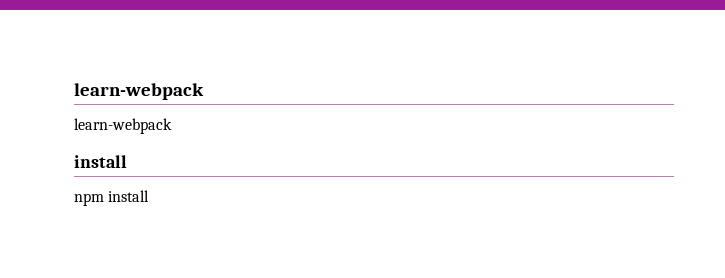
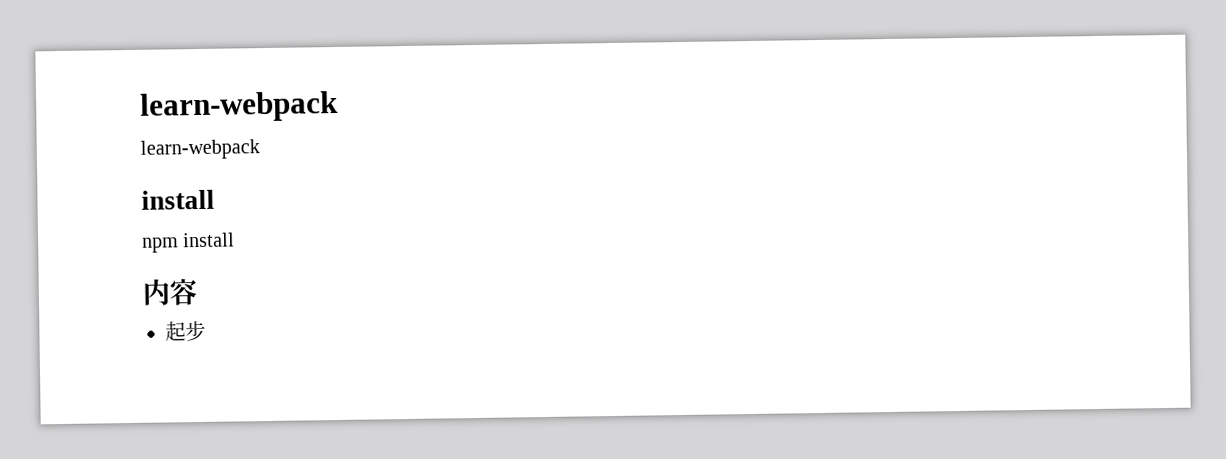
+ 内容
+ 起步

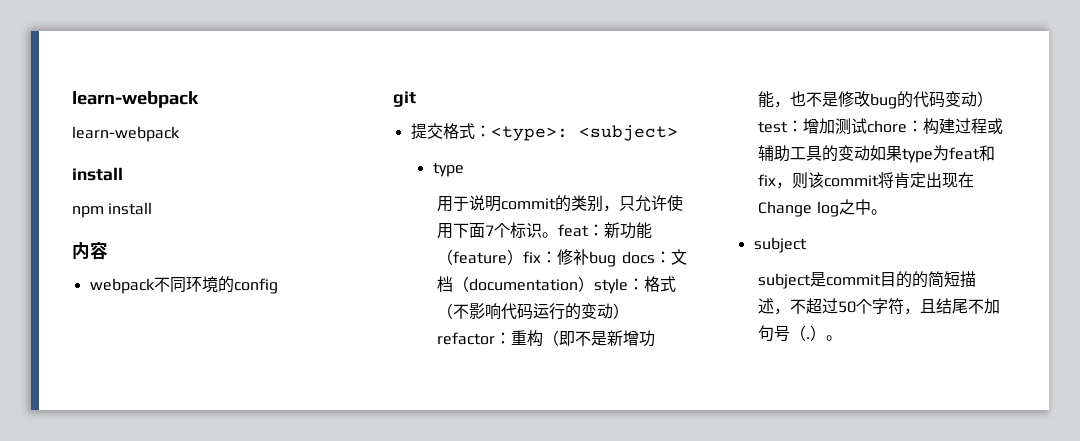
- 起步
+ webpack不同环境的config
+ git
+ 提交格式：<type>: <subject>
+ type
+ 用于说明commit的类别，只允许使用下面7个标识。feat：新功能（feature）fix：修补bug docs：文档（documentation）style：格式（不影响代码运行的变动）refactor：重构（即不是新增功能，也不是修改bug的代码变动）test：增加测试chore：构建过程或辅助工具的变动如果type为feat和fix，则该commit将肯定出现在Change log之中。
+ subject
+ subject是commit目的的简短描述，不超过50个字符，且结尾不加句号（.）。

